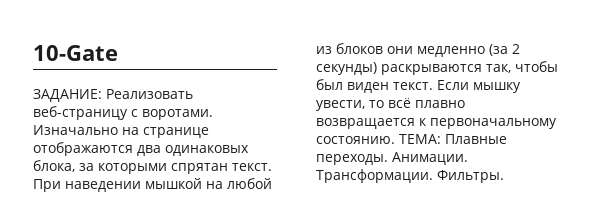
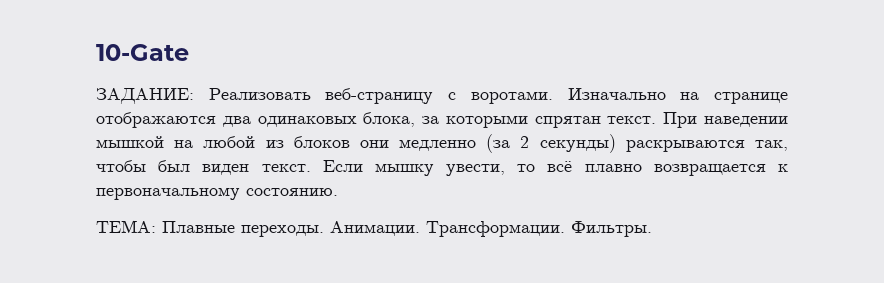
- Если мышку увести, то всё плавно возвращается к первоначальному состоянию. ТЕМА: Плавные переходы.
+ Если мышку увести, то всё плавно возвращается к первоначальному состоянию.
+ ТЕМА: Плавные переходы.

